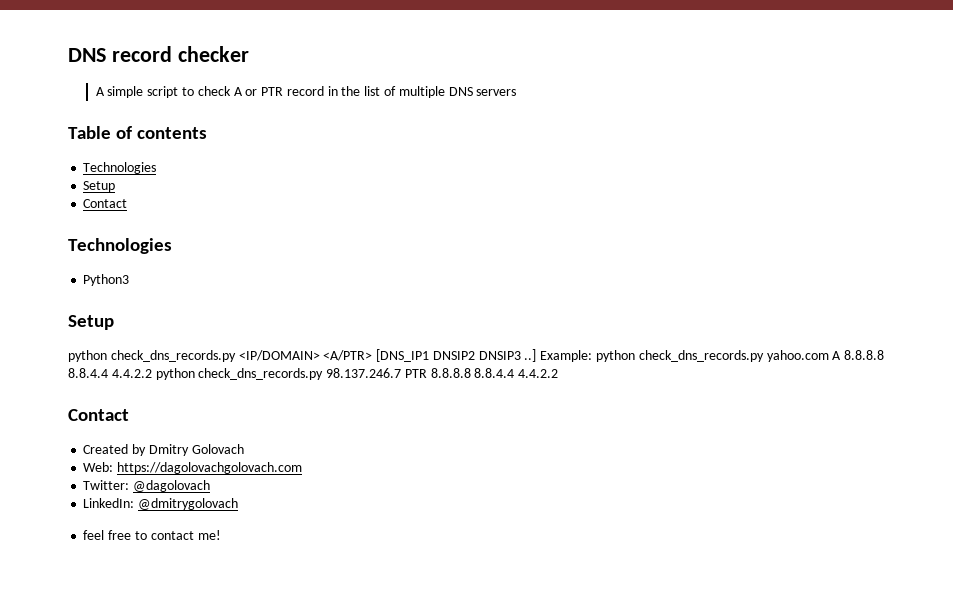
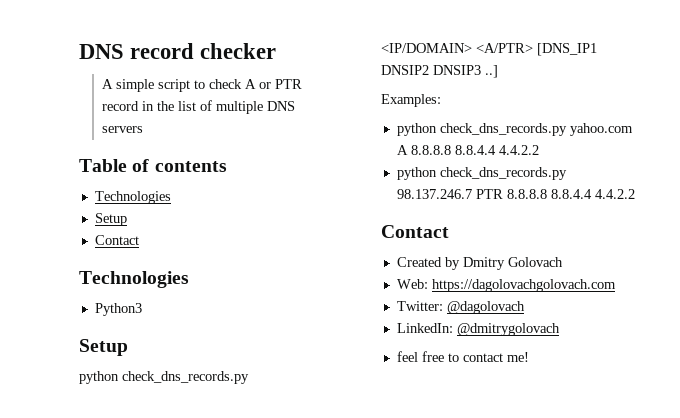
- python check_dns_records.py <IP/DOMAIN> <A/PTR> [DNS_IP1 DNSIP2 DNSIP3 ..] Example: python check_dns_records.py yahoo.com A 8.8.8.8 8.8.4.4 4.4.2.2 python check_dns_records.py 98.137.246.7 PTR 8.8.8.8 8.8.4.4 4.4.2.2
+ python check_dns_records.py <IP/DOMAIN> <A/PTR> [DNS_IP1 DNSIP2 DNSIP3 ..]
+ Examples:
+ python check_dns_records.py yahoo.com A 8.8.8.8 8.8.4.4 4.4.2.2
+ python check_dns_records.py 98.137.246.7 PTR 8.8.8.8 8.8.4.4 4.4.2.2

